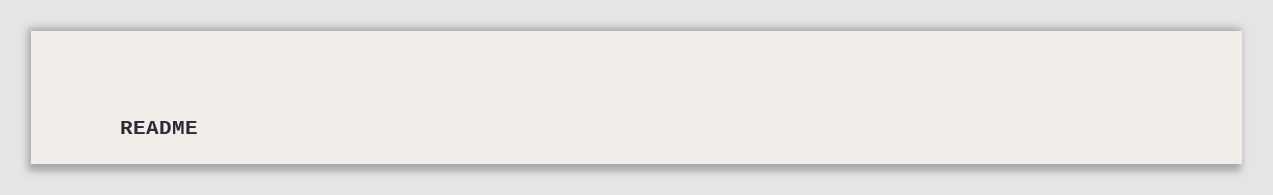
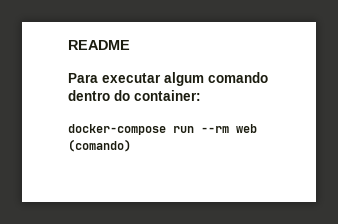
+ Para executar algum comando dentro do container:
+ docker-compose run --rm web (comando)

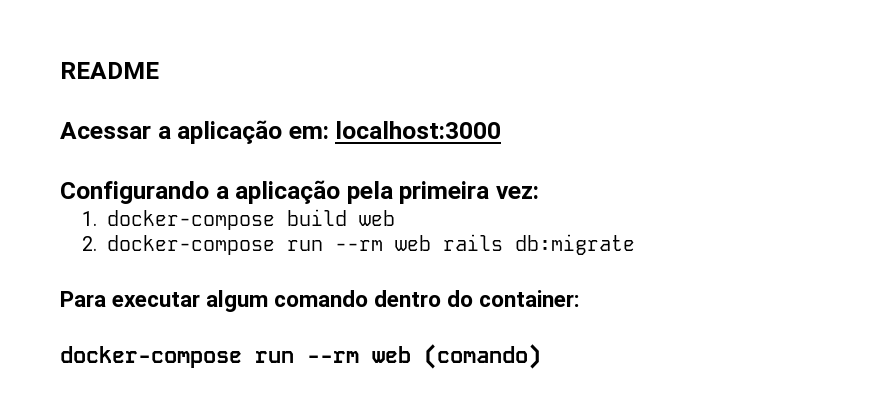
+ Acessar a aplicação em: localhost:3000
+ Configurando a aplicação pela primeira vez:
+ 1. docker-compose build web
+ 2. docker-compose run --rm web rails db:migrate

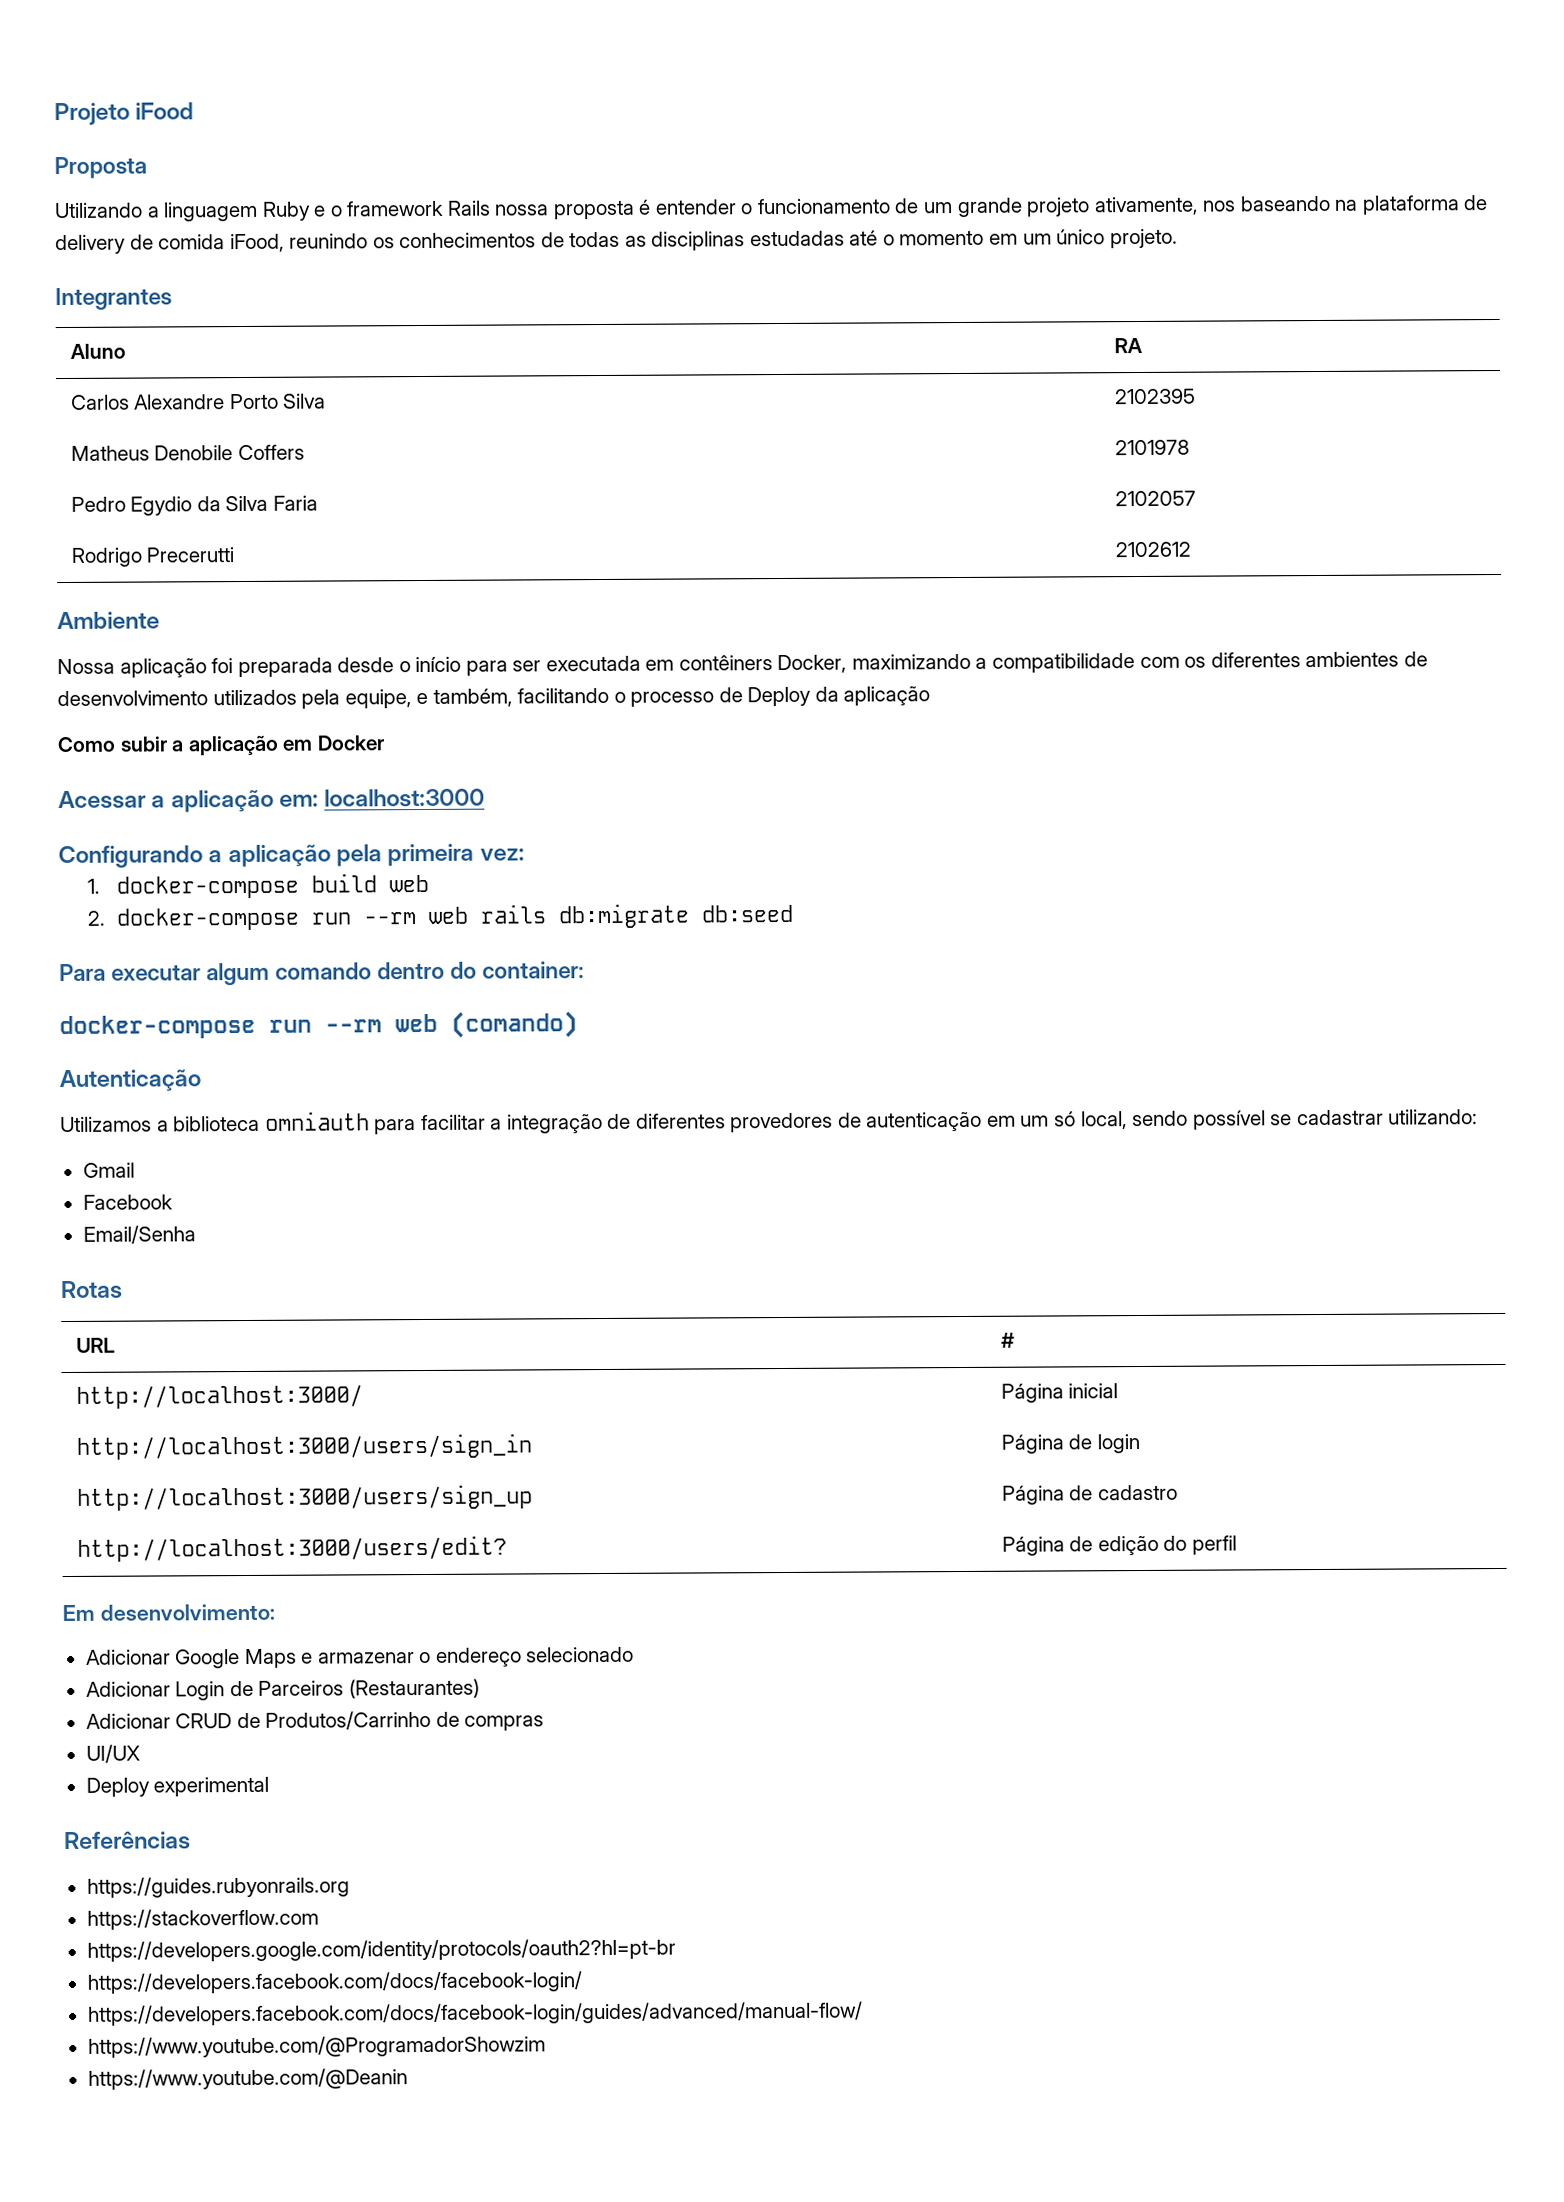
- README
+ Projeto iFood
+ Proposta
+ Utilizando a linguagem Ruby e o framework Rails nossa proposta é entender o funcionamento de um grande projeto ativamente, nos baseando na plataforma de delivery de comida iFood, reunindo os conhecimentos de todas as disciplinas estudadas até o momento em um único projeto.
+ Integrantes
+ Aluno | RA
+ Carlos Alexandre Porto Silva | 2102395
+ Matheus Denobile Coffers | 2101978
+ Pedro Egydio da Silva Faria | 2102057
+ Rodrigo Precerutti | 2102612
+ Ambiente
+ Nossa aplicação foi preparada desde o início para ser executada em contêiners Docker, maximizando a compatibilidade com os diferentes ambientes de desenvolvimento utilizados pela equipe, e também, facilitando o processo de Deploy da aplicação
+ Como subir a aplicação em Docker
- 2. docker-compose run --rm web rails db:migrate
+ 2. docker-compose run --rm web rails db:migrate db:seed
+ Autenticação
+ Utilizamos a biblioteca omniauth para facilitar a integração de diferentes provedores de autenticação em um só local, sendo possível se cadastrar utilizando:
+ Gmail
+ Facebook
+ Email/Senha
+ Rotas
+ URL | #
+ http://localhost:3000/ | Página inicial
+ http://localhost:3000/users/sign_in | Página de login
+ http://localhost:3000/users/sign_up | Página de cadastro
+ http://localhost:3000/users/edit? | Página de edição do perfil
+ Em desenvolvimento:
+ Adicionar Google Maps e armazenar o endereço selecionado
+ Adicionar Login de Parceiros (Restaurantes)
+ Adicionar CRUD de Produtos/Carrinho de compras
+ UI/UX
+ Deploy experimental
+ Referências
+ https://guides.rubyonrails.org
+ https://stackoverflow.com
+ https://developers.google.com/identity/protocols/oauth2?hl=pt-br
+ https://developers.facebook.com/docs/facebook-login/
+ https://developers.facebook.com/docs/facebook-login/guides/advanced/manual-flow/
+ https://www.youtube.com/@ProgramadorShowzim
+ https://www.youtube.com/@Deanin

